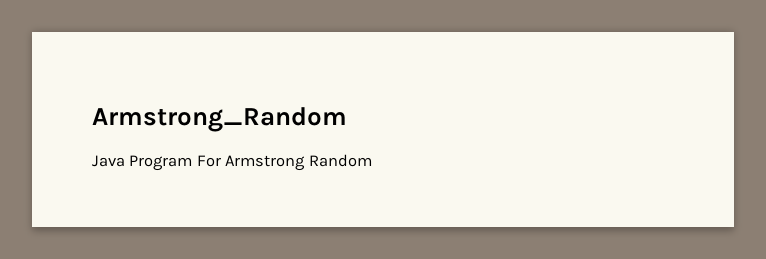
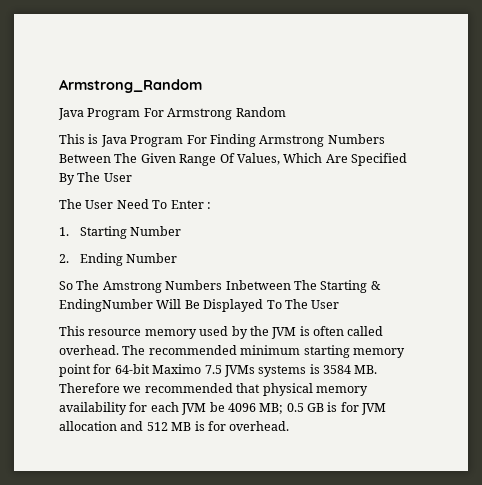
+ This is Java Program For Finding Armstrong Numbers Between The Given Range Of Values, Which Are Specified By The User
+ The User Need To Enter :
+ 1. Starting Number
+ 2. Ending Number
+ So The Amstrong Numbers Inbetween The Starting & EndingNumber Will Be Displayed To The User
+ This resource memory used by the JVM is often called overhead. The recommended minimum starting memory point for 64-bit Maximo 7.5 JVMs systems is 3584 MB. Therefore we recommended that physical memory availability for each JVM be 4096 MB; 0.5 GB is for JVM allocation and 512 MB is for overhead.

